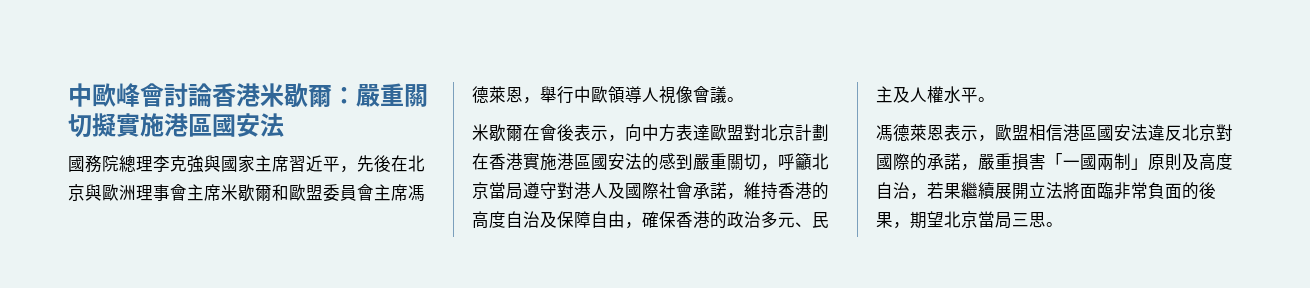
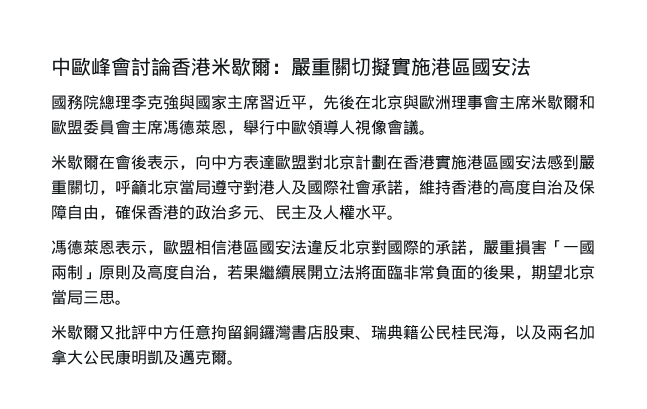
- 米歇爾在會後表示，向中方表達歐盟對北京計劃在香港實施港區國安法的感到嚴重關切，呼籲北京當局遵守對港人及國際社會承諾，維持香港的高度自治及保障自由，確保香港的政治多元、民主及人權水平。
+ 米歇爾在會後表示，向中方表達歐盟對北京計劃在香港實施港區國安法感到嚴重關切，呼籲北京當局遵守對港人及國際社會承諾，維持香港的高度自治及保障自由，確保香港的政治多元、民主及人權水平。
+ 米歇爾又批評中方任意拘留銅鑼灣書店股東、瑞典籍公民桂民海，以及兩名加拿大公民康明凱及邁克爾。

